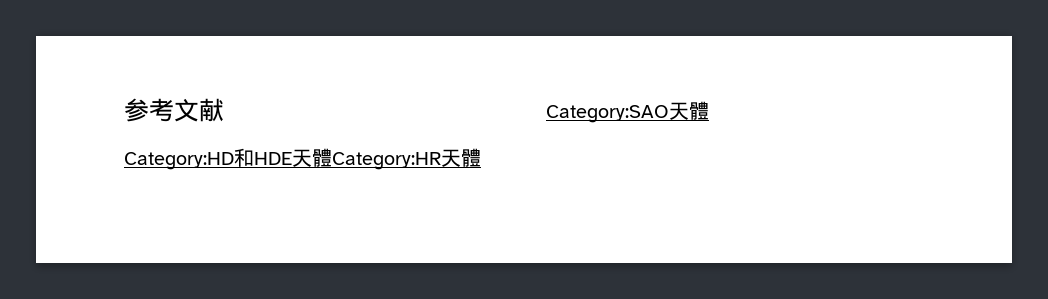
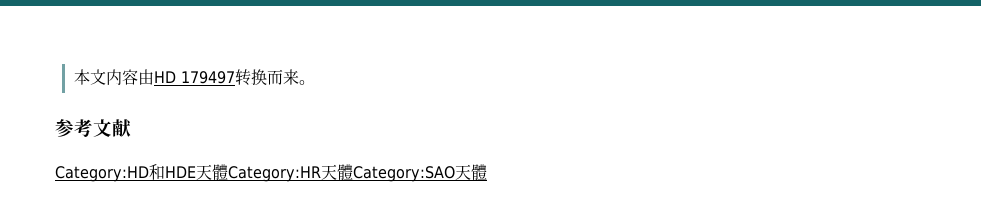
+ 本文内容由HD 179497转换而来。

